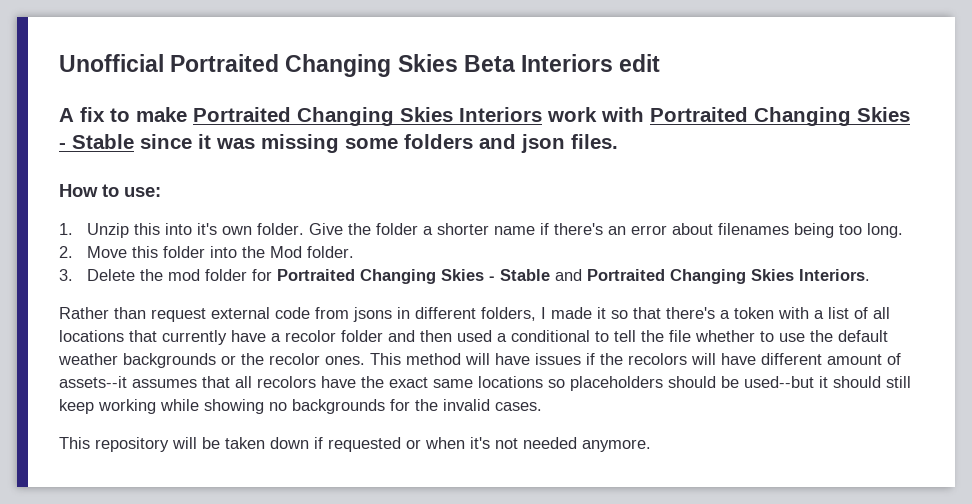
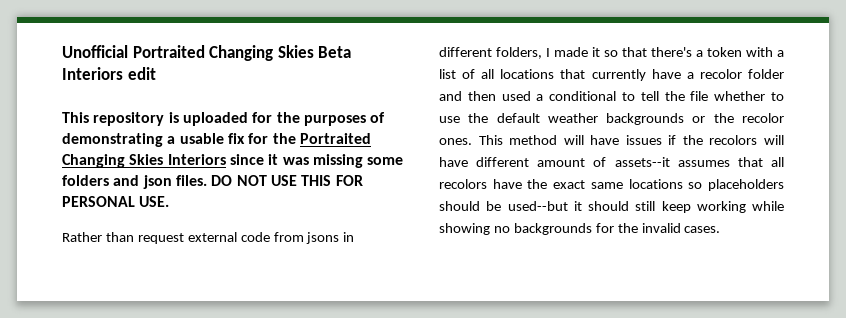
- A fix to make Portraited Changing Skies Interiors work with Portraited Changing Skies - Stable since it was missing some folders and json files.
- How to use:
- 1. Unzip this into it's own folder. Give the folder a shorter name if there's an error about filenames being too long.
- 2. Move this folder into the Mod folder.
- 3. Delete the mod folder for Portraited Changing Skies - Stable and Portraited Changing Skies Interiors.
+ This repository is uploaded for the purposes of demonstrating a usable fix for the Portraited Changing Skies Interiors since it was missing some folders and json files. DO NOT USE THIS FOR PERSONAL USE.
- This repository will be taken down if requested or when it's not needed anymore.

